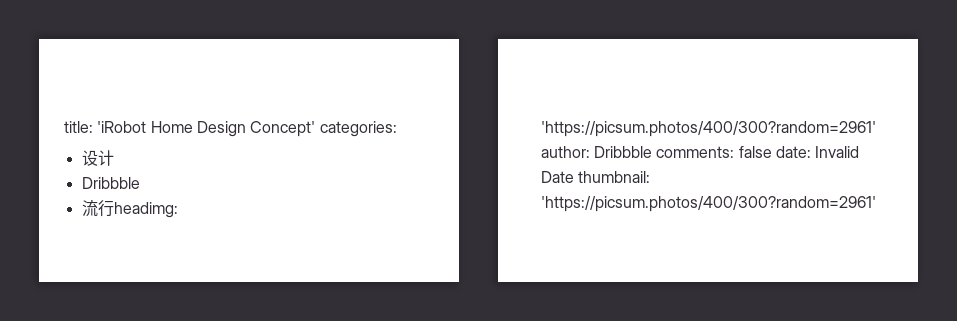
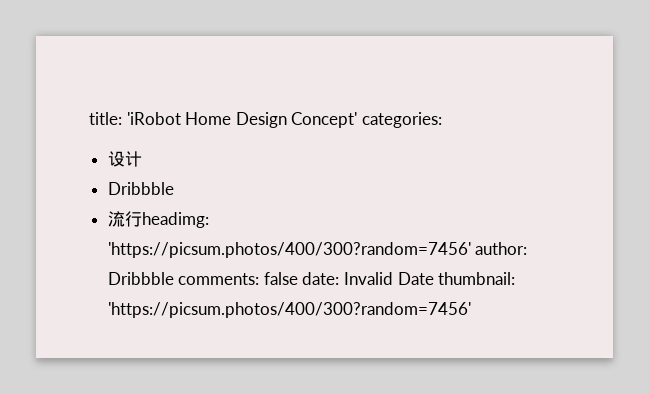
- 流行headimg: 'https://picsum.photos/400/300?random=2961' author: Dribbble comments: false date: Invalid Date thumbnail: 'https://picsum.photos/400/300?random=2961'
+ 流行headimg: 'https://picsum.photos/400/300?random=7456' author: Dribbble comments: false date: Invalid Date thumbnail: 'https://picsum.photos/400/300?random=7456'

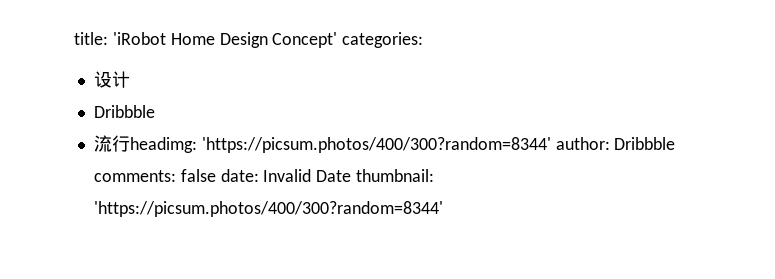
- 流行headimg: 'https://picsum.photos/400/300?random=7456' author: Dribbble comments: false date: Invalid Date thumbnail: 'https://picsum.photos/400/300?random=7456'
+ 流行headimg: 'https://picsum.photos/400/300?random=8344' author: Dribbble comments: false date: Invalid Date thumbnail: 'https://picsum.photos/400/300?random=8344'

